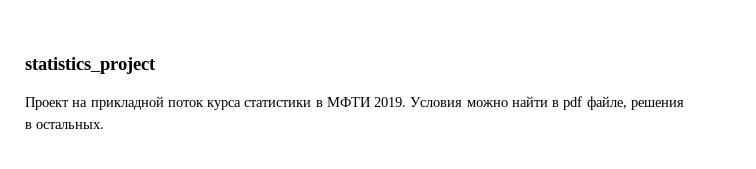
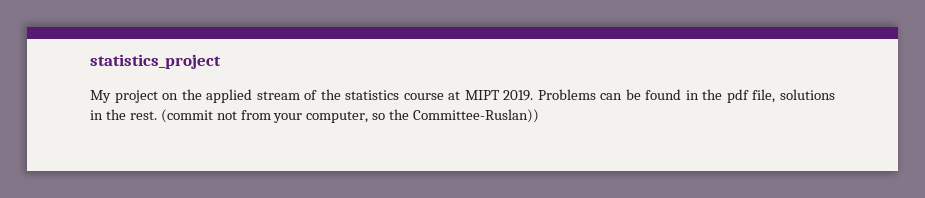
- Проект на прикладной поток курса статистики в МФТИ 2019. Условия можно найти в pdf файле, решения в остальных.
+ My project on the applied stream of the statistics course at MIPT 2019. Problems can be found in the pdf file, solutions in the rest. (commit not from your computer, so the Committee-Ruslan))

